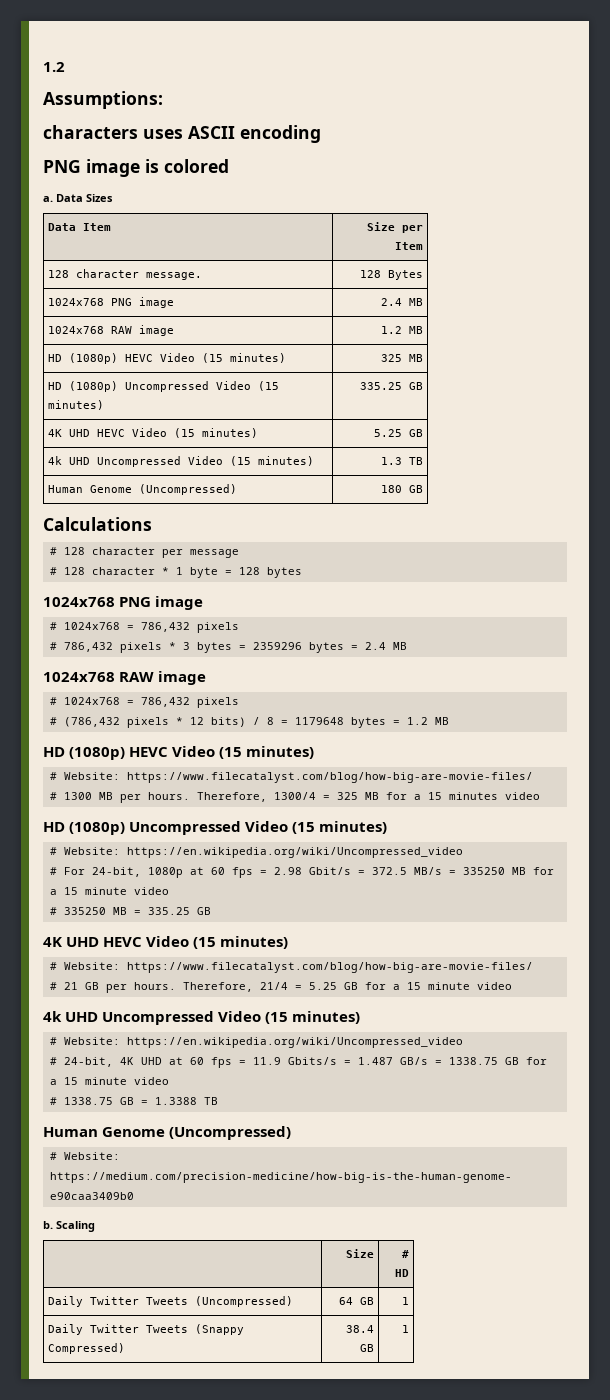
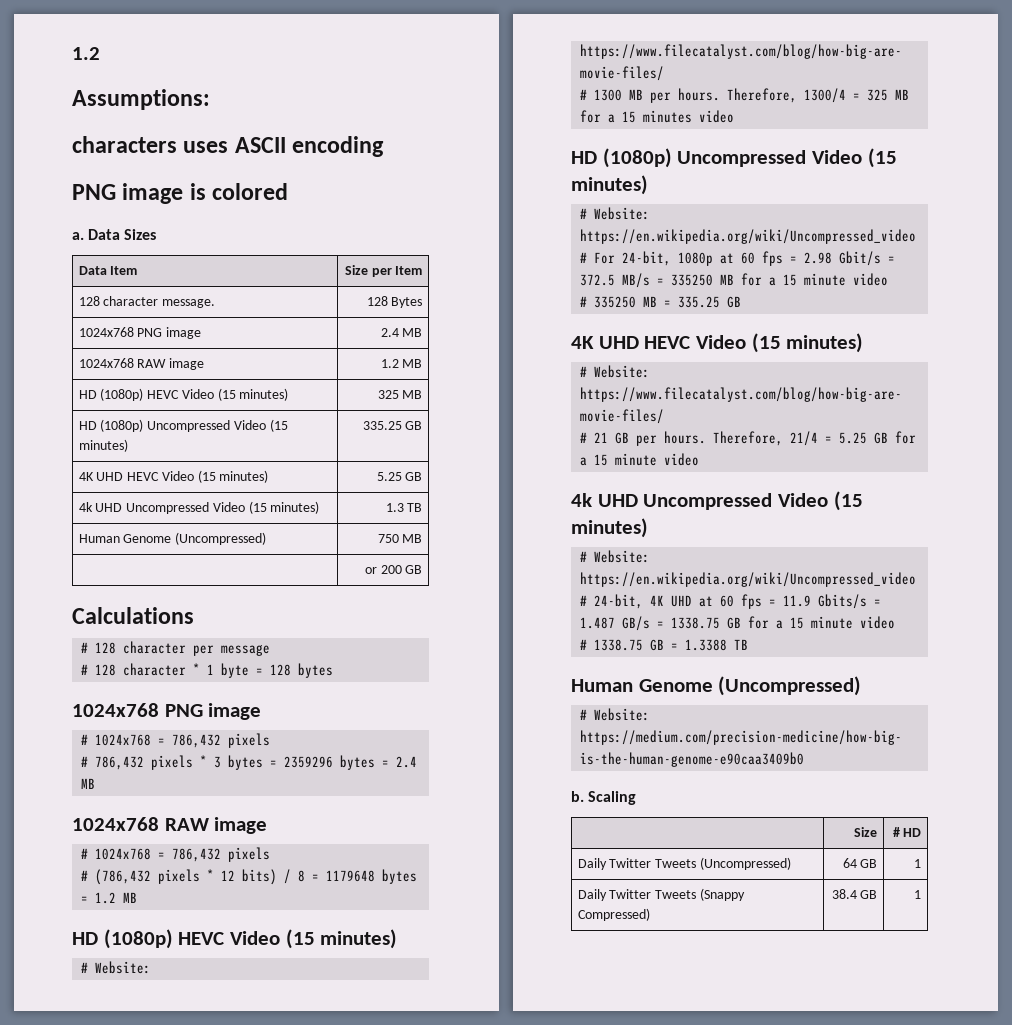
- Human Genome (Uncompressed) | 180 GB
+ Human Genome (Uncompressed) | 750 MB
+ | or 200 GB

